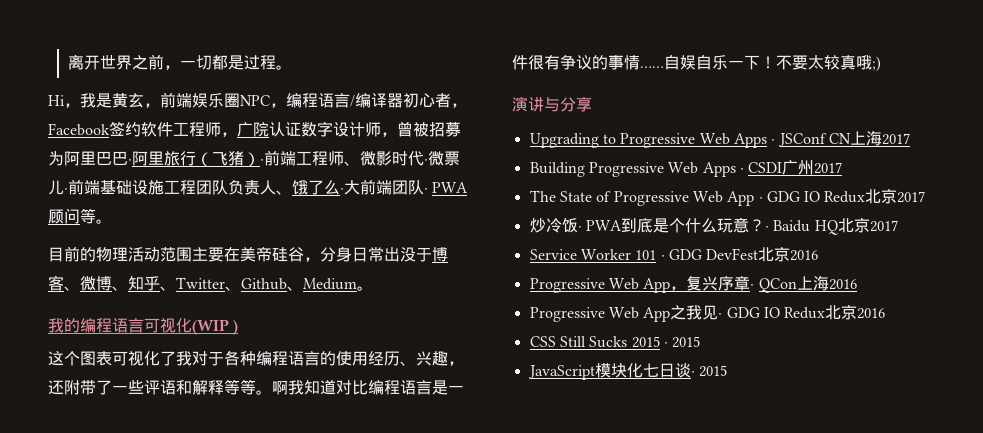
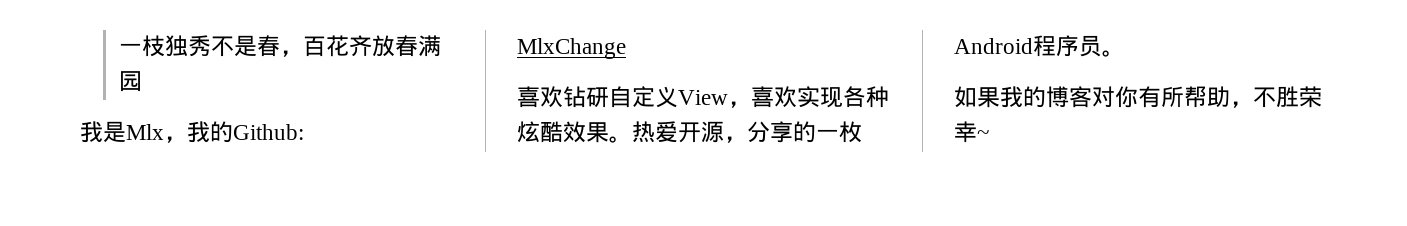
- 离开世界之前，一切都是过程。
- Hi，我是黄玄，前端娱乐圈NPC，编程语言/编译器初心者，Facebook签约软件工程师，广院认证数字设计师，曾被招募为阿里巴巴·阿里旅行（飞猪）·前端工程师、微影时代·微票儿·前端基础设施工程团队负责人、饿了么·大前端团队· PWA顾问等。
- 目前的物理活动范围主要在美帝硅谷，分身日常出没于博客、微博、知乎、Twitter、Github、Medium。
- 我的编程语言可视化(WIP )
- 这个图表可视化了我对于各种编程语言的使用经历、兴趣，还附带了一些评语和解释等等。啊我知道对比编程语言是一件很有争议的事情……自娱自乐一下！不要太较真哦;)
- 演讲与分享
- Upgrading to Progressive Web Apps · JSConf CN上海2017
- Building Progressive Web Apps · CSDI广州2017
- The State of Progressive Web App · GDG IO Redux北京2017
- 炒冷饭· PWA到底是个什么玩意？· Baidu HQ北京2017
- Service Worker 101 · GDG DevFest北京2016
- Progressive Web App，复兴序章· QCon上海2016
- Progressive Web App之我见· GDG IO Redux北京2016
- CSS Still Sucks 2015 · 2015
- JavaScript模块化七日谈· 2015
+ 一枝独秀不是春，百花齐放春满园
+ 我是Mlx，我的Github:
+ MlxChange
+ 喜欢钻研自定义View，喜欢实现各种炫酷效果。热爱开源，分享的一枚Android程序员。
+ 如果我的博客对你有所帮助，不胜荣幸~

